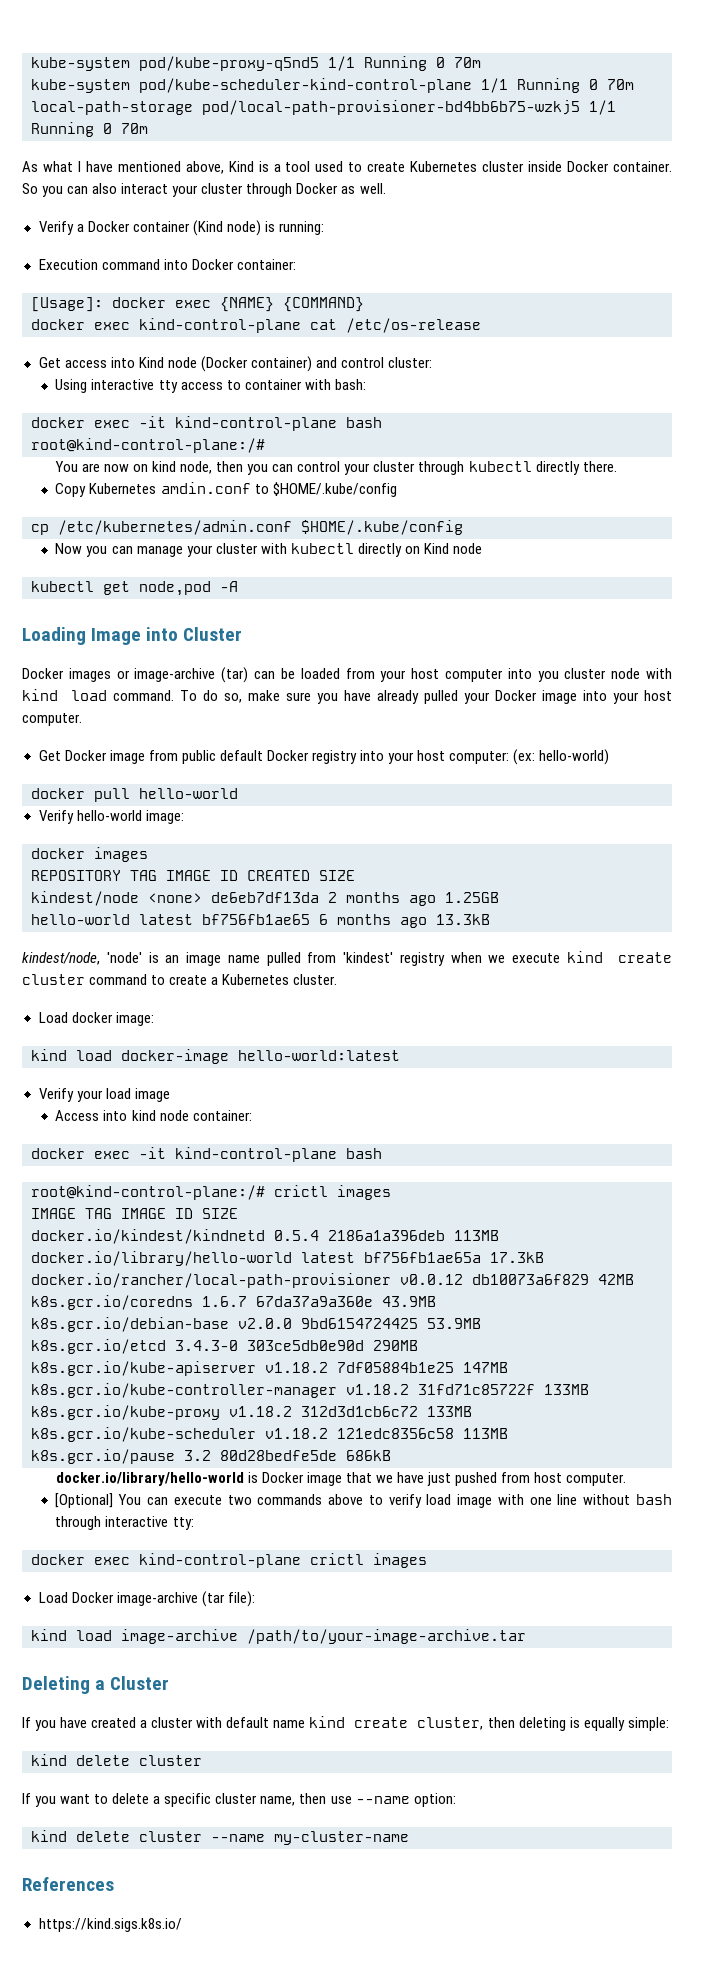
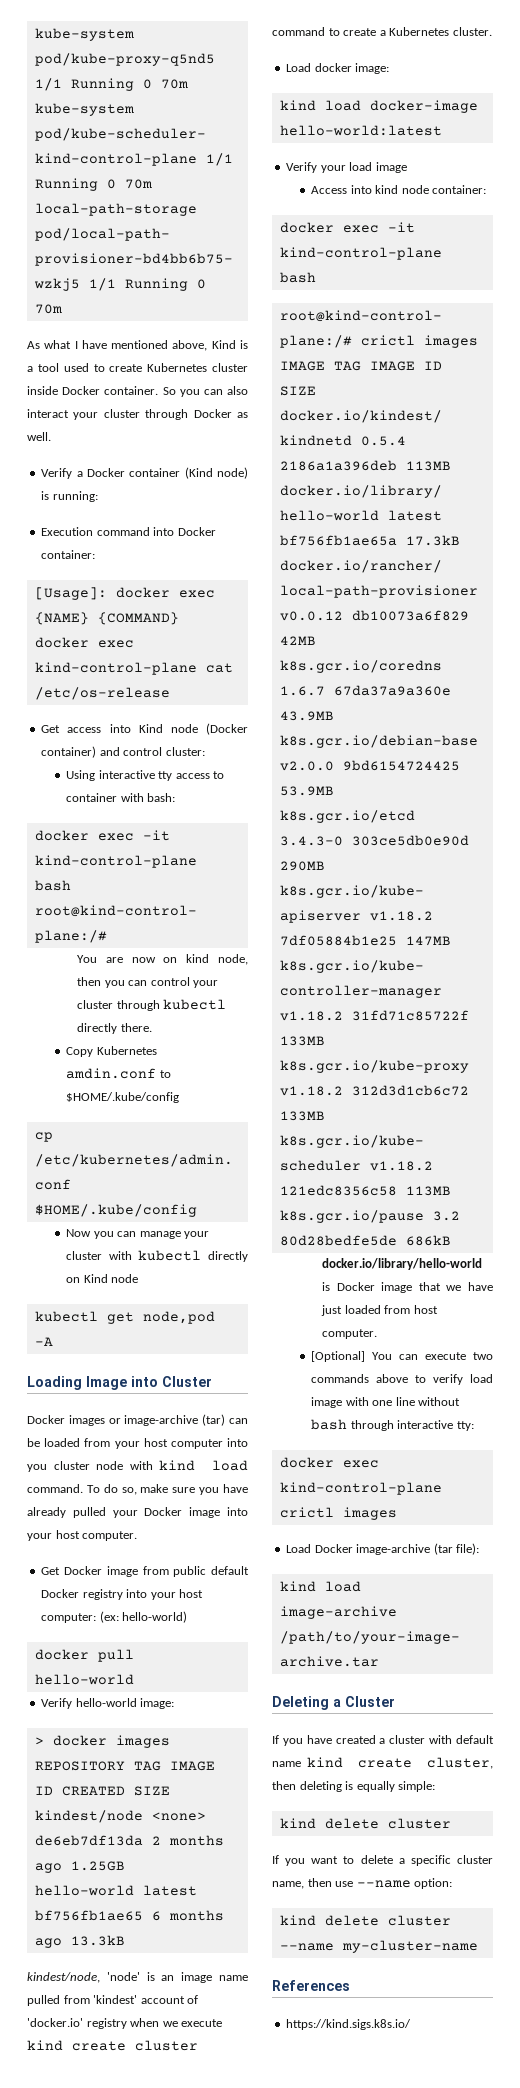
- docker images
+ > docker images
- kindest/node, 'node' is an image name pulled from 'kindest' registry when we execute kind create cluster command to create a Kubernetes cluster.
+ kindest/node, 'node' is an image name pulled from 'kindest' account of 'docker.io' registry when we execute kind create cluster command to create a Kubernetes cluster.
- docker.io/library/hello-world is Docker image that we have just pushed from host computer.
+ docker.io/library/hello-world is Docker image that we have just loaded from host computer.

